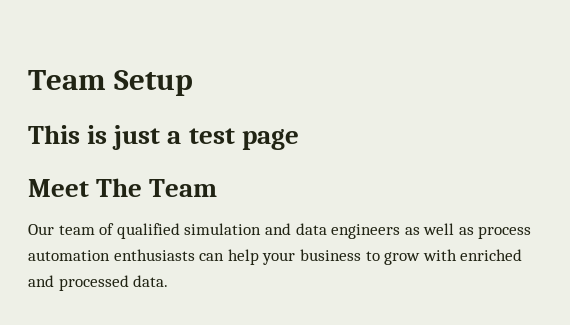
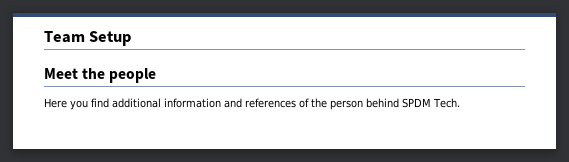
- This is just a test page
- Meet The Team
- Our team of qualified simulation and data engineers as well as process automation enthusiasts can help your business to grow with enriched and processed data.
+ Meet the people
+ Here you find additional information and references of the person behind SPDM Tech.

